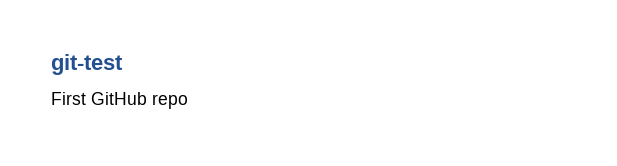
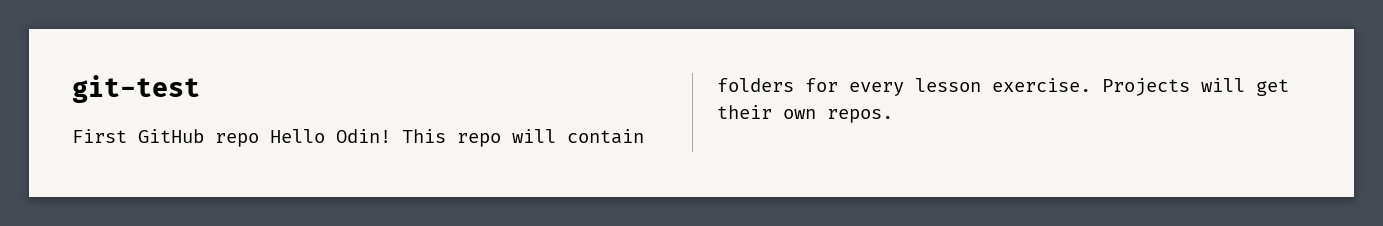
- First GitHub repo
+ First GitHub repo Hello Odin! This repo will contain folders for every lesson exercise. Projects will get their own repos.

